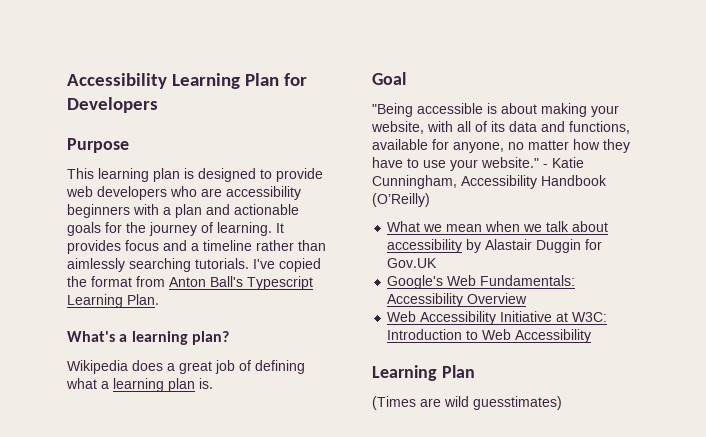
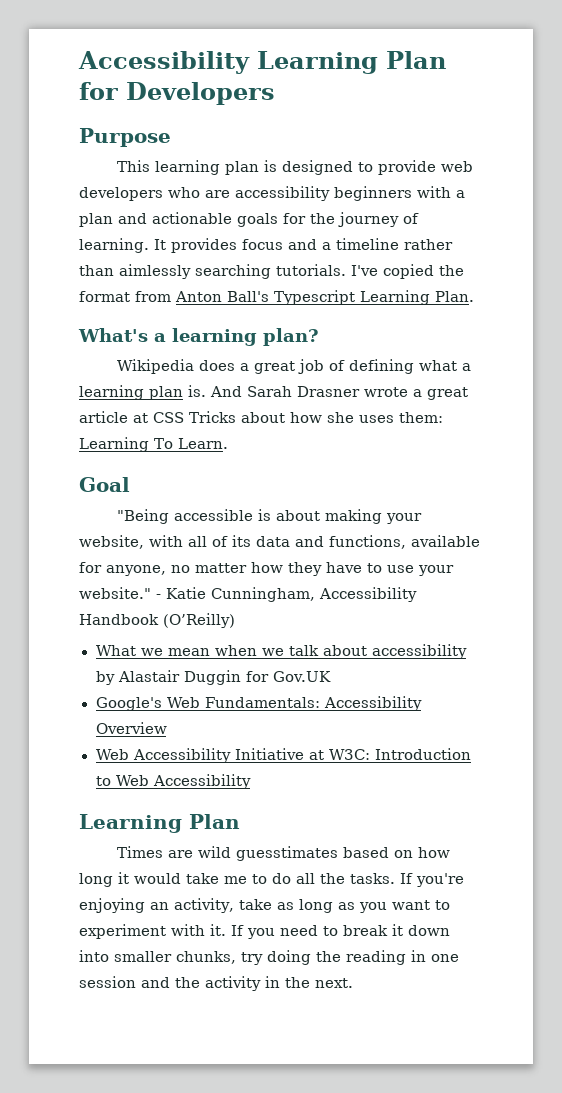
+ And Sarah Drasner wrote a great article at CSS Tricks about how she uses them: Learning To Learn.
- (Times are wild guesstimates)
+ Times are wild guesstimates based on how long it would take me to do all the tasks. If you're enjoying an activity, take as long as you want to experiment with it. If you need to break it down into smaller chunks, try doing the reading in one session and the activity in the next.

